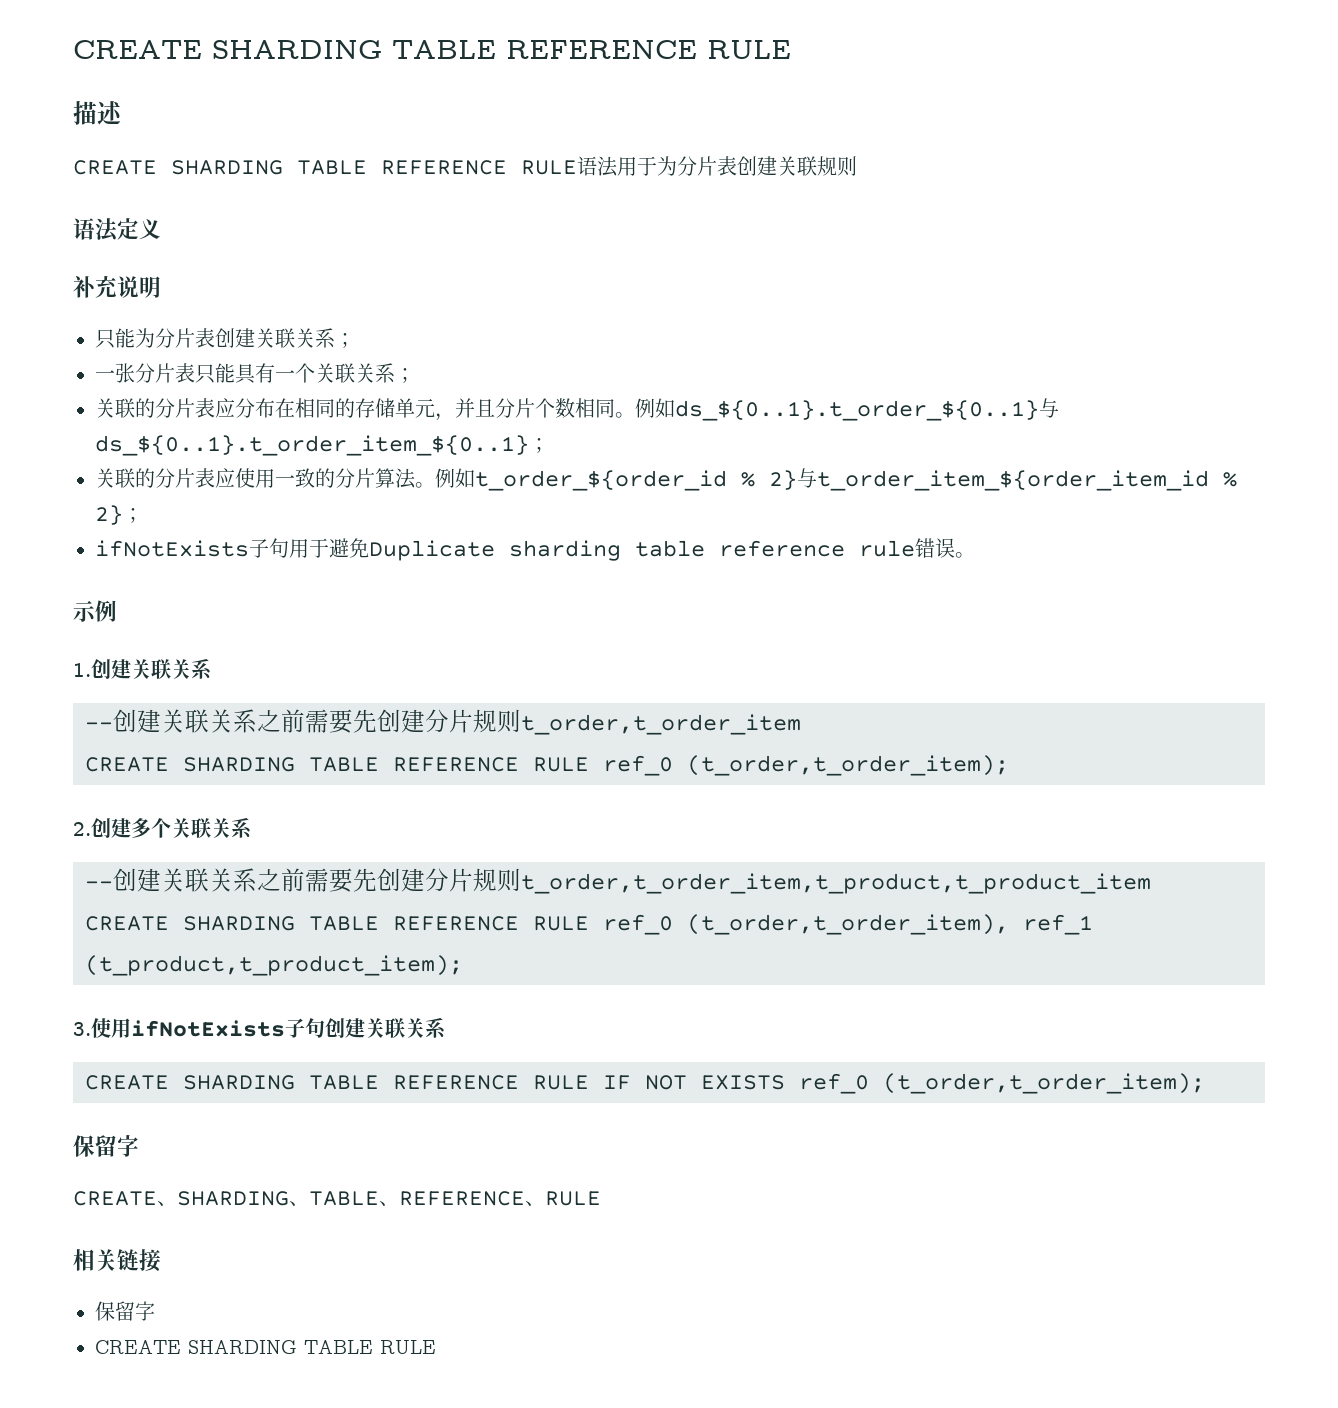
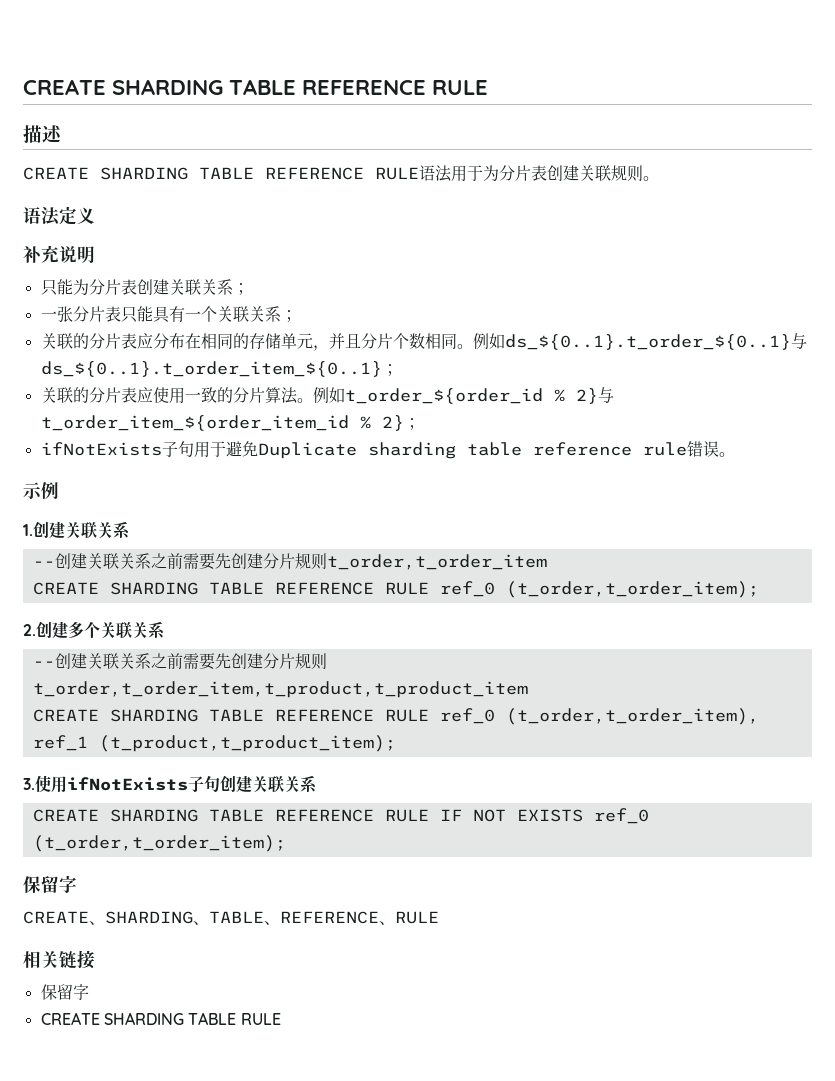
- CREATE SHARDING TABLE REFERENCE RULE语法用于为分片表创建关联规则
+ CREATE SHARDING TABLE REFERENCE RULE语法用于为分片表创建关联规则。

